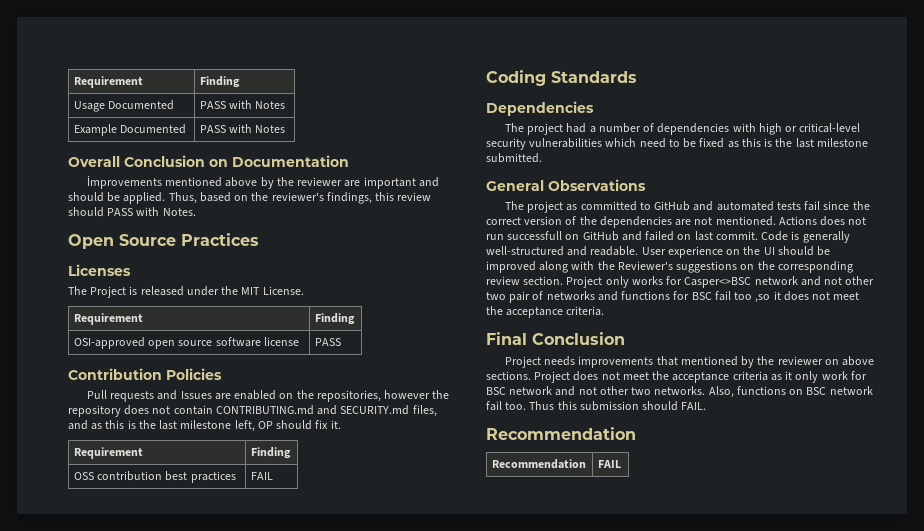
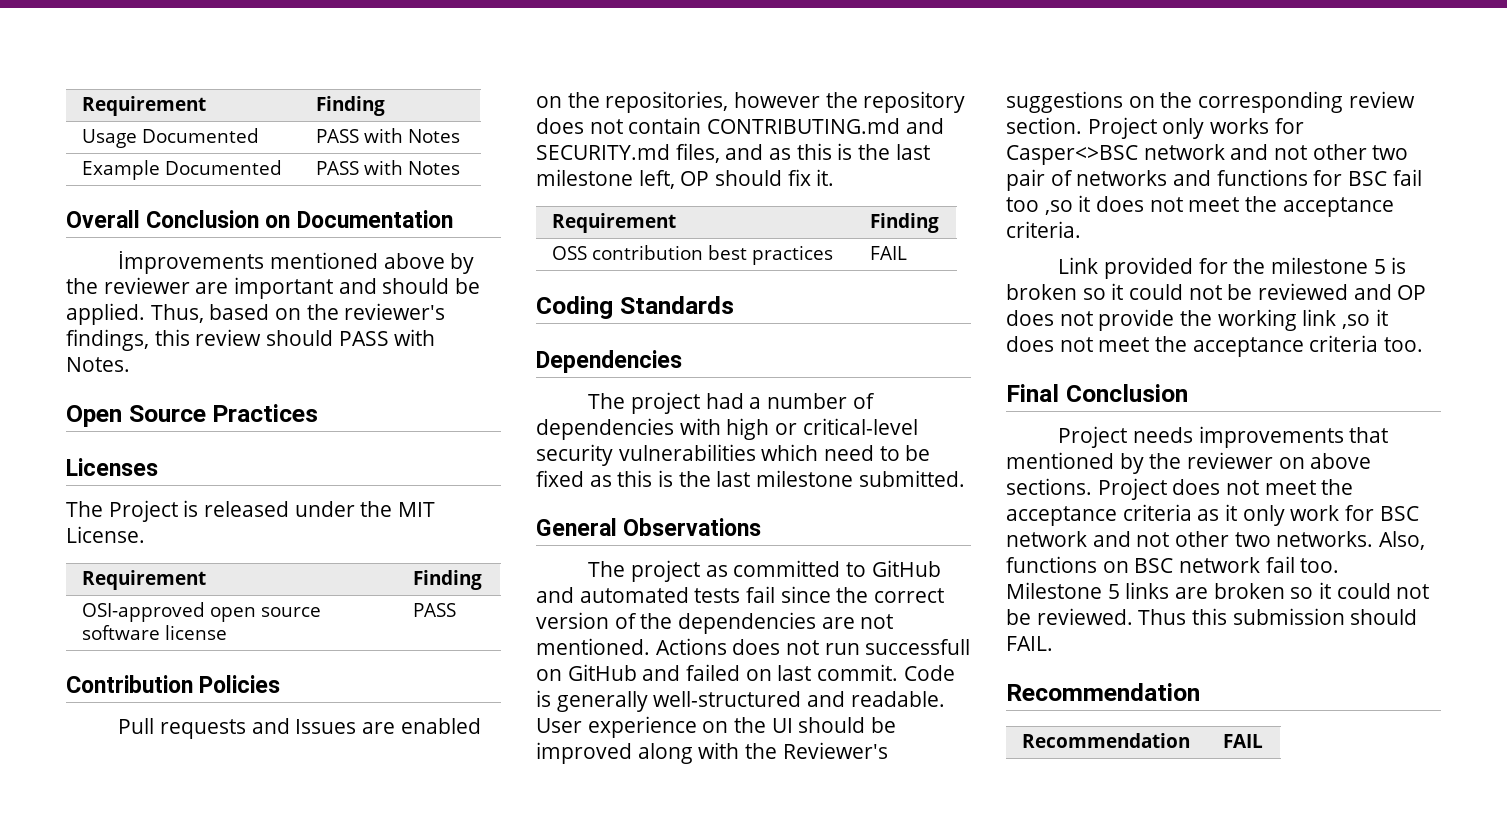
+ Link provided for the milestone 5 is broken so it could not be reviewed and OP does not provide the working link ,so it does not meet the acceptance criteria too.
+ Milestone 5 links are broken so it could not be reviewed.

